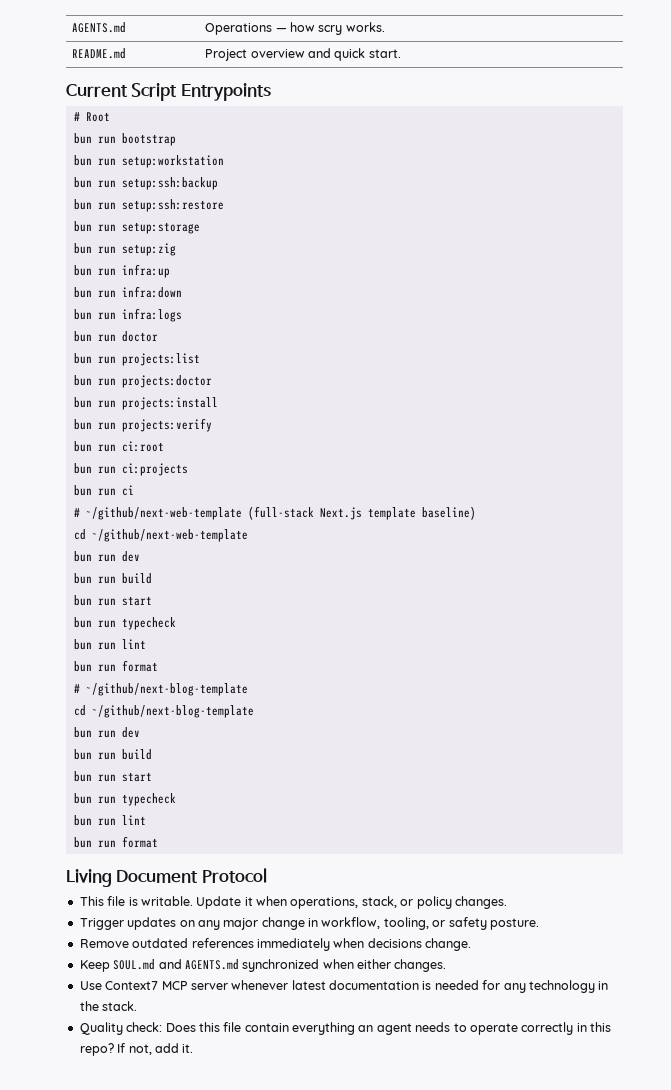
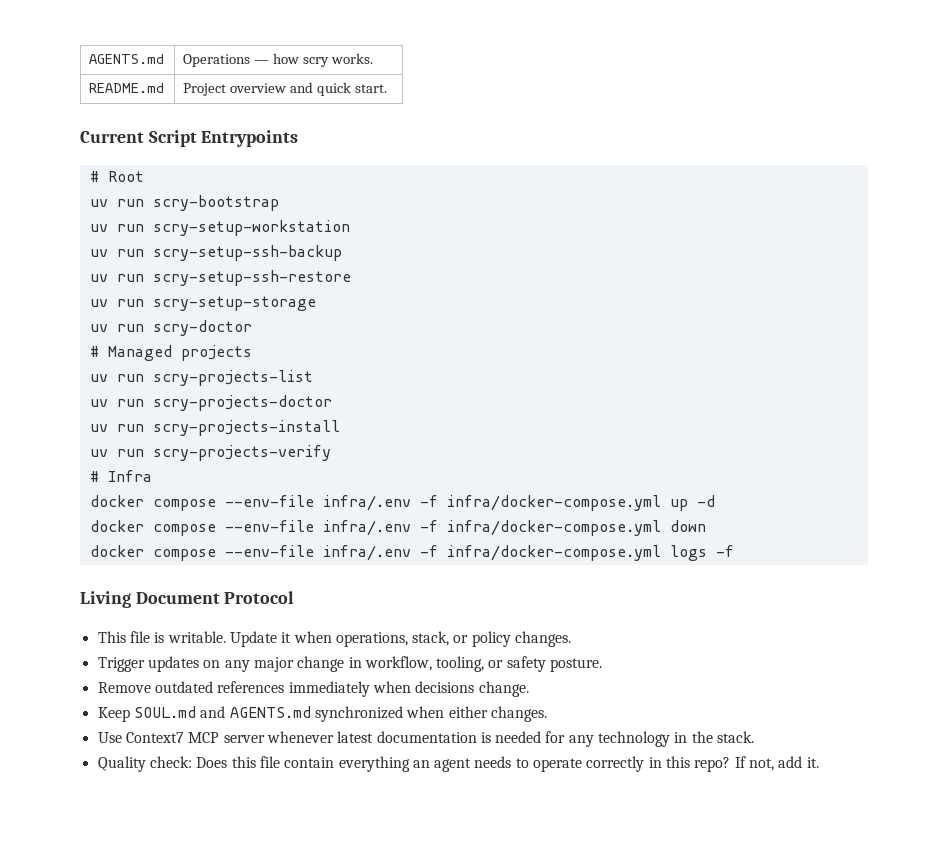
- bun run bootstrap
- bun run setup:workstation
- bun run setup:ssh:backup
- bun run setup:ssh:restore
- bun run setup:storage
- bun run setup:zig
- bun run infra:up
- bun run infra:down
- bun run infra:logs
- bun run doctor
- bun run projects:list
- bun run projects:doctor
- bun run projects:install
- bun run projects:verify
- bun run ci:root
- bun run ci:projects
- bun run ci
- # ~/github/next-web-template (full-stack Next.js template baseline)
- cd ~/github/next-web-template
- bun run dev
- bun run build
- bun run start
- bun run typecheck
- bun run lint
- bun run format
- # ~/github/next-blog-template
- cd ~/github/next-blog-template
- bun run dev
- bun run build
- bun run start
- bun run typecheck
- bun run lint
- bun run format
+ uv run scry-bootstrap
+ uv run scry-setup-workstation
+ uv run scry-setup-ssh-backup
+ uv run scry-setup-ssh-restore
+ uv run scry-setup-storage
+ uv run scry-doctor
+ # Managed projects
+ uv run scry-projects-list
+ uv run scry-projects-doctor
+ uv run scry-projects-install
+ uv run scry-projects-verify
+ # Infra
+ docker compose --env-file infra/.env -f infra/docker-compose.yml up -d
+ docker compose --env-file infra/.env -f infra/docker-compose.yml down
+ docker compose --env-file infra/.env -f infra/docker-compose.yml logs -f

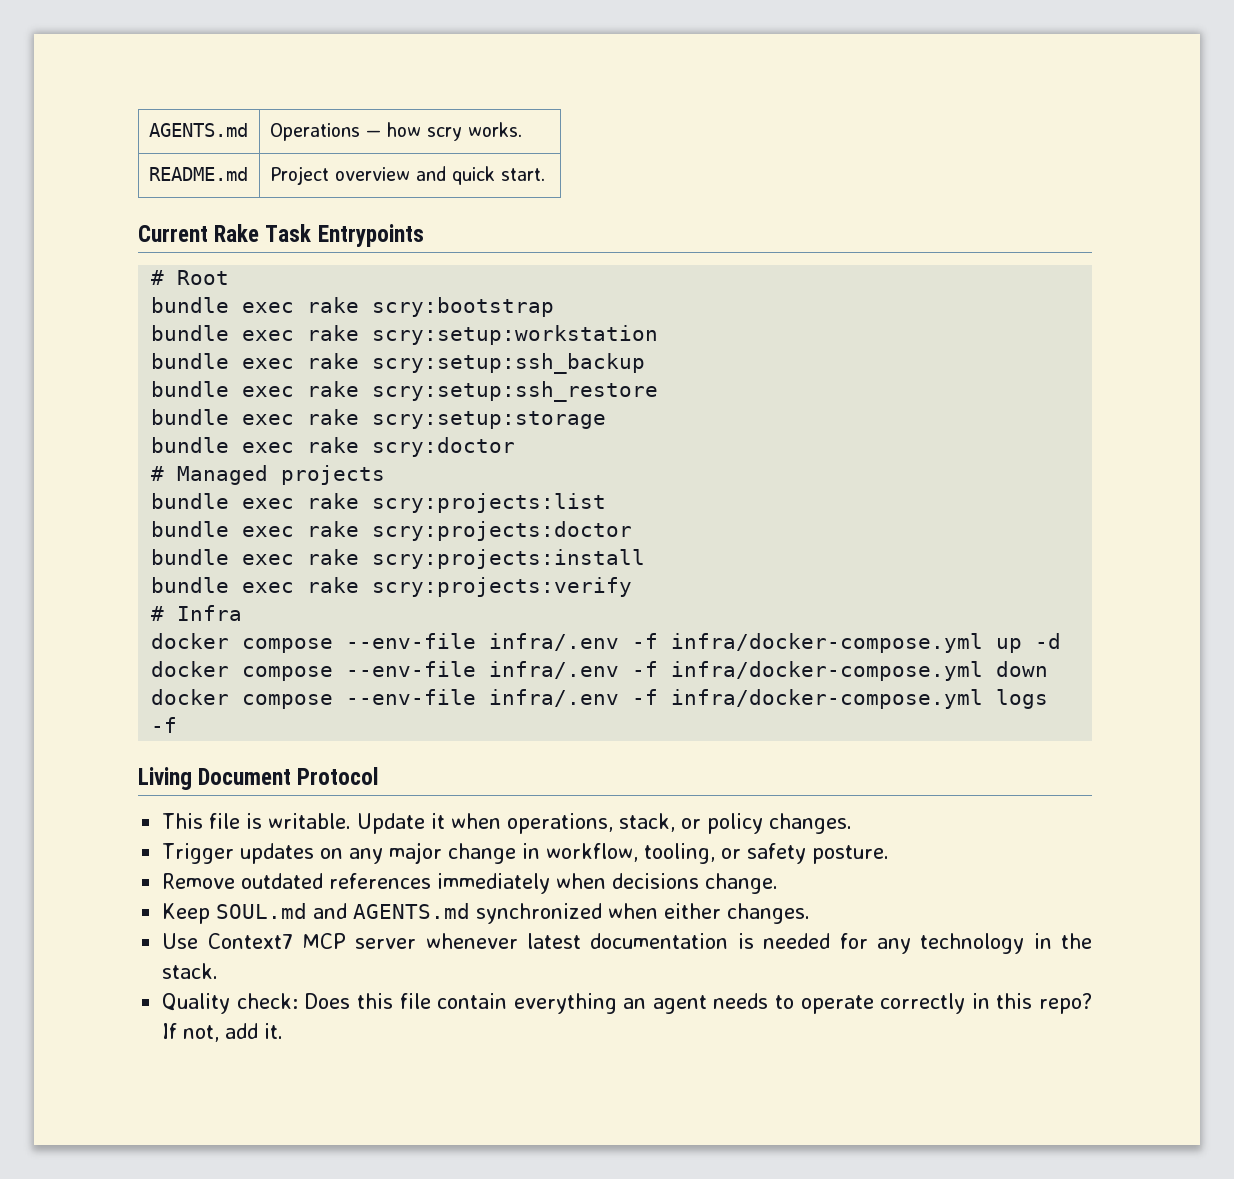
- Current Script Entrypoints
+ Current Rake Task Entrypoints
- uv run scry-bootstrap
- uv run scry-setup-workstation
- uv run scry-setup-ssh-backup
- uv run scry-setup-ssh-restore
- uv run scry-setup-storage
- uv run scry-doctor
+ bundle exec rake scry:bootstrap
+ bundle exec rake scry:setup:workstation
+ bundle exec rake scry:setup:ssh_backup
+ bundle exec rake scry:setup:ssh_restore
+ bundle exec rake scry:setup:storage
+ bundle exec rake scry:doctor
  # Managed projects
- uv run scry-projects-list
- uv run scry-projects-doctor
- uv run scry-projects-install
- uv run scry-projects-verify
+ bundle exec rake scry:projects:list
+ bundle exec rake scry:projects:doctor
+ bundle exec rake scry:projects:install
+ bundle exec rake scry:projects:verify

